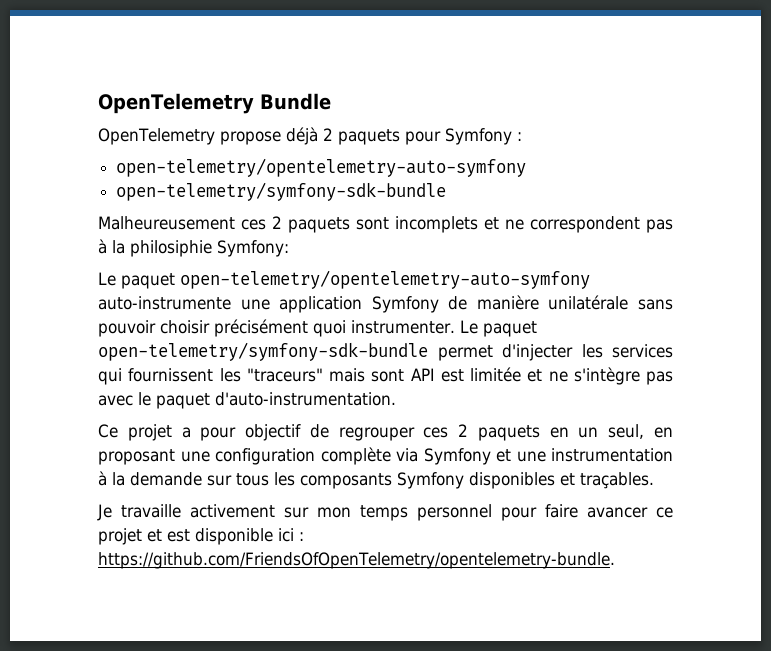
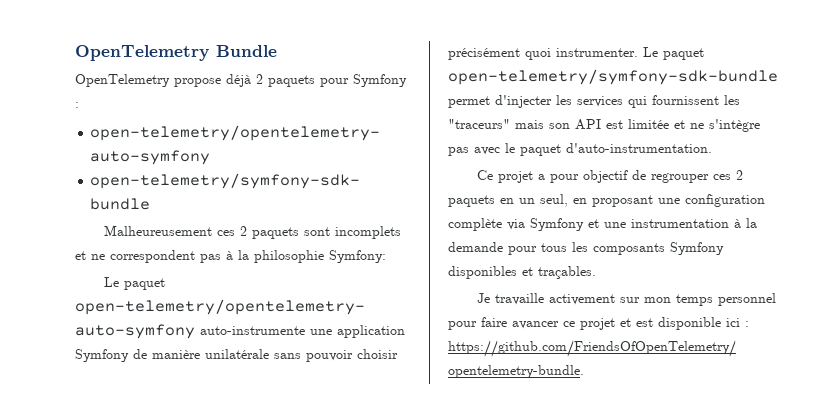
- Malheureusement ces 2 paquets sont incomplets et ne correspondent pas à la philosiphie Symfony:
+ Malheureusement ces 2 paquets sont incomplets et ne correspondent pas à la philosophie Symfony:
- Le paquet open-telemetry/symfony-sdk-bundle permet d'injecter les services qui fournissent les "traceurs" mais sont API est limitée et ne s'intègre pas avec le paquet d'auto-instrumentation.
+ Le paquet open-telemetry/symfony-sdk-bundle permet d'injecter les services qui fournissent les "traceurs" mais son API est limitée et ne s'intègre pas avec le paquet d'auto-instrumentation.
- Ce projet a pour objectif de regrouper ces 2 paquets en un seul, en proposant une configuration complète via Symfony et une instrumentation à la demande sur tous les composants Symfony disponibles et traçables.
+ Ce projet a pour objectif de regrouper ces 2 paquets en un seul, en proposant une configuration complète via Symfony et une instrumentation à la demande pour tous les composants Symfony disponibles et traçables.

